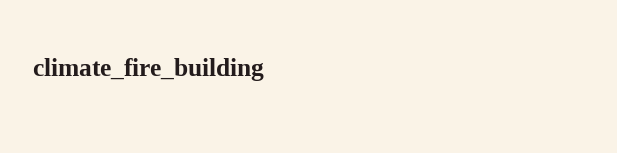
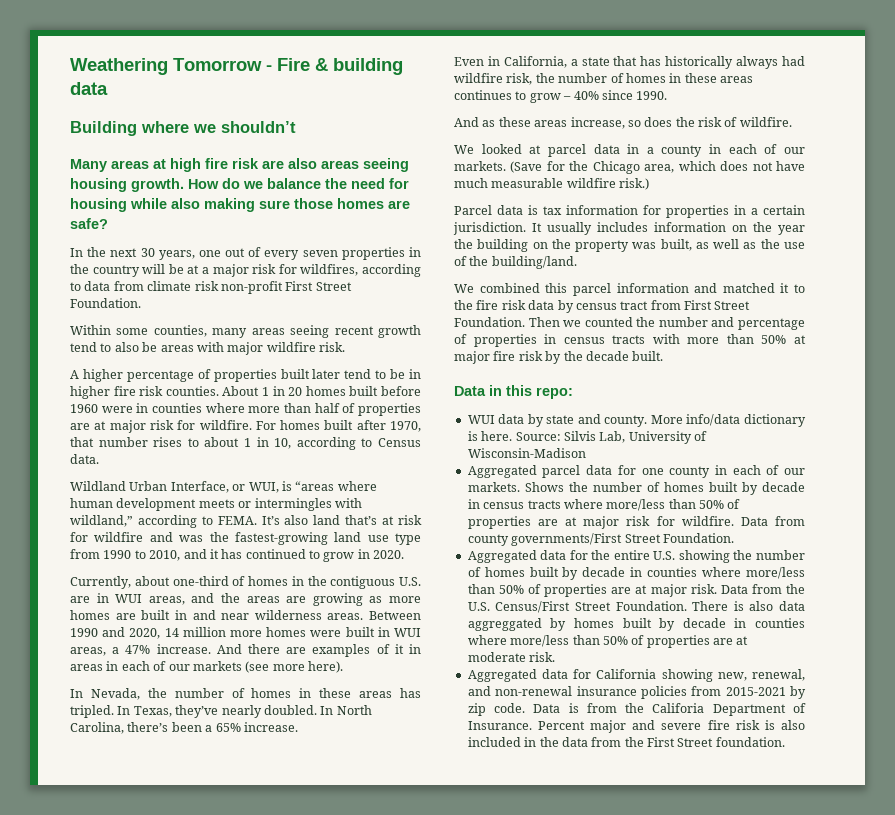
- climate_fire_building
+ Weathering Tomorrow - Fire & building data
+ Building where we shouldn’t
+ Many areas at high fire risk are also areas seeing housing growth. How do we balance the need for housing while also making sure those homes are safe?
+ In the next 30 years, one out of every seven properties in the country will be at a major risk for wildfires, according to data from climate risk non-profit First Street Foundation.
+ Within some counties, many areas seeing recent growth tend to also be areas with major wildfire risk.
+ A higher percentage of properties built later tend to be in higher fire risk counties. About 1 in 20 homes built before 1960 were in counties where more than half of properties are at major risk for wildfire. For homes built after 1970, that number rises to about 1 in 10, according to Census data.
+ Wildland Urban Interface, or WUI, is “areas where human development meets or intermingles with wildland,” according to FEMA. It’s also land that’s at risk for wildfire and was the fastest-growing land use type from 1990 to 2010, and it has continued to grow in 2020.
+ Currently, about one-third of homes in the contiguous U.S. are in WUI areas, and the areas are growing as more homes are built in and near wilderness areas. Between 1990 and 2020, 14 million more homes were built in WUI areas, a 47% increase. And there are examples of it in areas in each of our markets (see more here).
+ In Nevada, the number of homes in these areas has tripled. In Texas, they’ve nearly doubled. In North Carolina, there’s been a 65% increase.
+ Even in California, a state that has historically always had wildfire risk, the number of homes in these areas continues to grow – 40% since 1990.
+ And as these areas increase, so does the risk of wildfire.
+ We looked at parcel data in a county in each of our markets. (Save for the Chicago area, which does not have much measurable wildfire risk.)
+ Parcel data is tax information for properties in a certain jurisdiction. It usually includes information on the year the building on the property was built, as well as the use of the building/land.
+ We combined this parcel information and matched it to the fire risk data by census tract from First Street Foundation. Then we counted the number and percentage of properties in census tracts with more than 50% at major fire risk by the decade built.
+ Data in this repo:
+ WUI data by state and county. More info/data dictionary is here. Source: Silvis Lab, University of Wisconsin-Madison
+ Aggregated parcel data for one county in each of our markets. Shows the number of homes built by decade in census tracts where more/less than 50% of properties are at major risk for wildfire. Data from county governments/First Street Foundation.
+ Aggregated data for the entire U.S. showing the number of homes built by decade in counties where more/less than 50% of properties are at major risk. Data from the U.S. Census/First Street Foundation. There is also data aggreggated by homes built by decade in counties where more/less than 50% of properties are at moderate risk.
+ Aggregated data for California showing new, renewal, and non-renewal insurance policies from 2015-2021 by zip code. Data is from the Califoria Department of Insurance. Percent major and severe fire risk is also included in the data from the First Street foundation.

